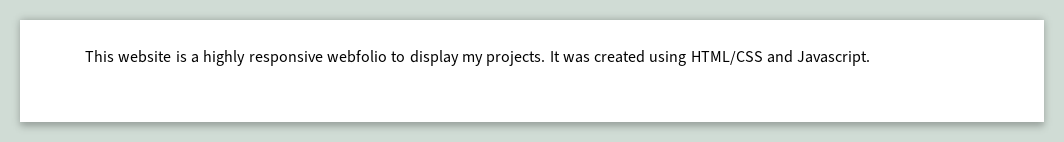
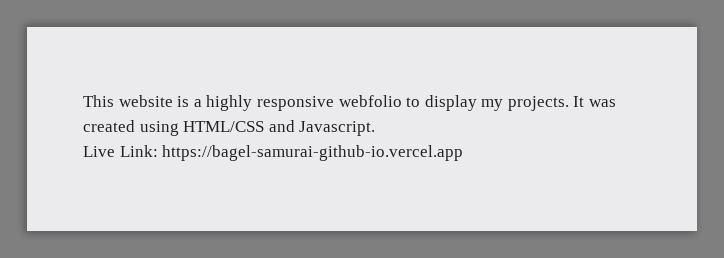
+ Live Link: https://bagel-samurai-github-io.vercel.app

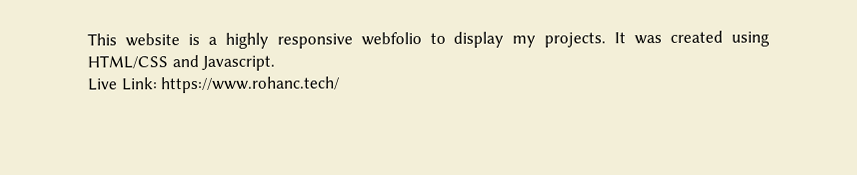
- Live Link: https://bagel-samurai-github-io.vercel.app
+ Live Link: https://www.rohanc.tech/

